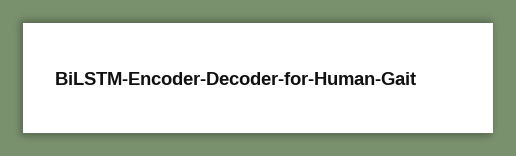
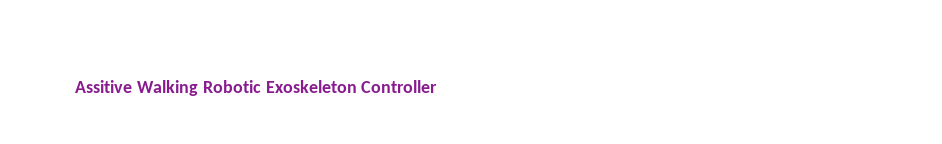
- BiLSTM-Encoder-Decoder-for-Human-Gait
+ Assitive Walking Robotic Exoskeleton Controller

